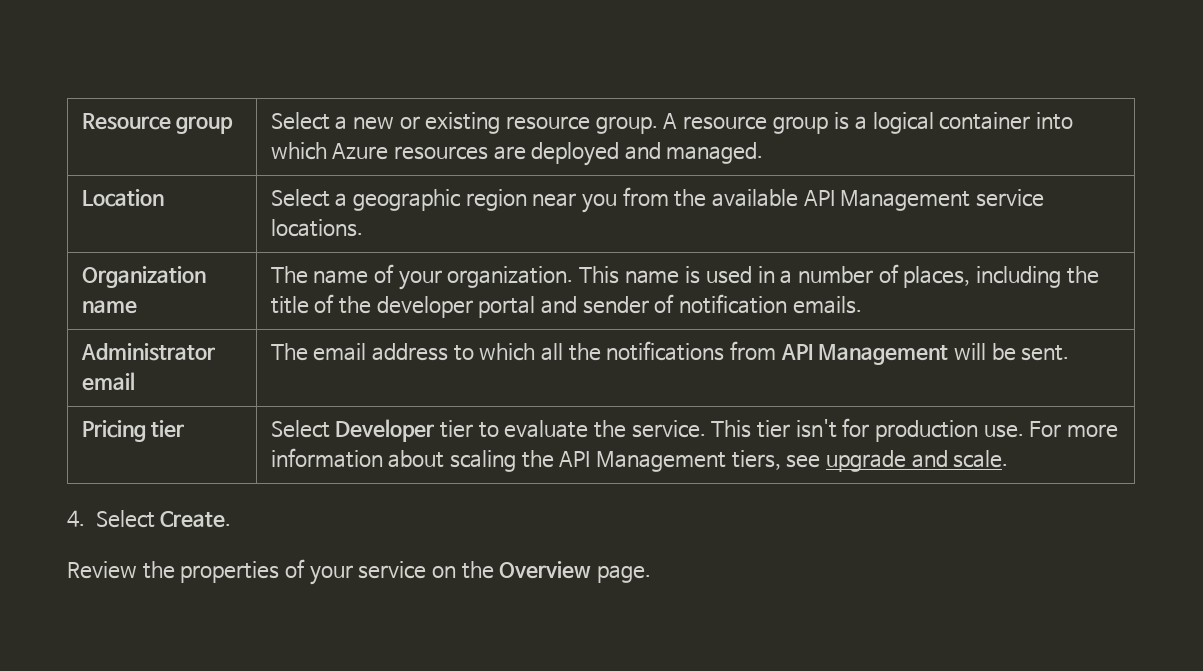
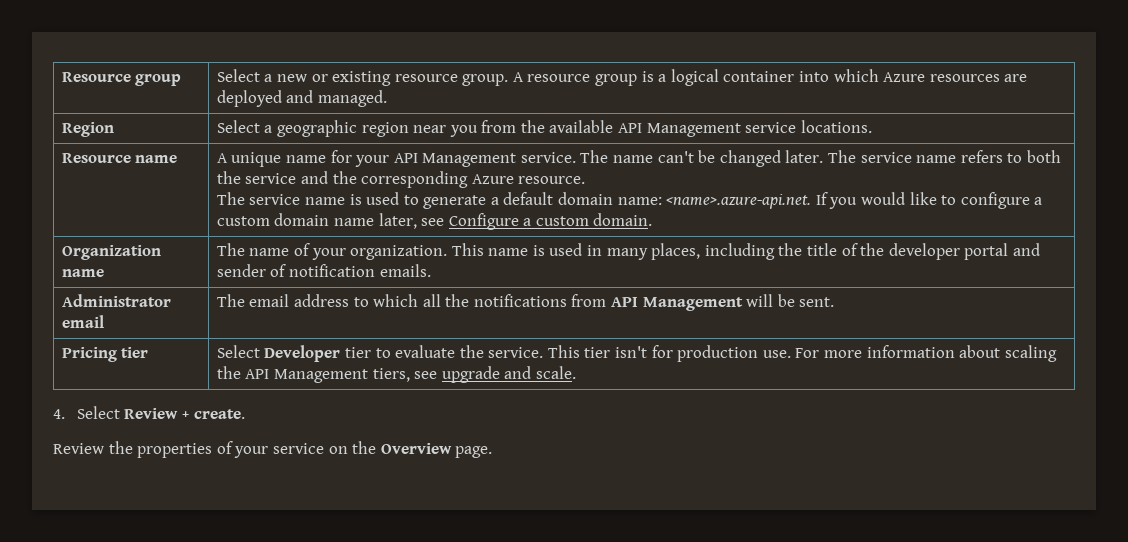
- Location | Select a geographic region near you from the available API Management service locations.
+ Region | Select a geographic region near you from the available API Management service locations.
+ Resource name | A unique name for your API Management service. The name can't be changed later. The service name refers to both the service and the corresponding Azure resource.
+ The service name is used to generate a default domain name: <name>.azure-api.net. If you would like to configure a custom domain name later, see Configure a custom domain.
- Organization name | The name of your organization. This name is used in a number of places, including the title of the developer portal and sender of notification emails.
+ Organization name | The name of your organization. This name is used in many places, including the title of the developer portal and sender of notification emails.
- 4. Select Create.
+ 4. Select Review + create.

